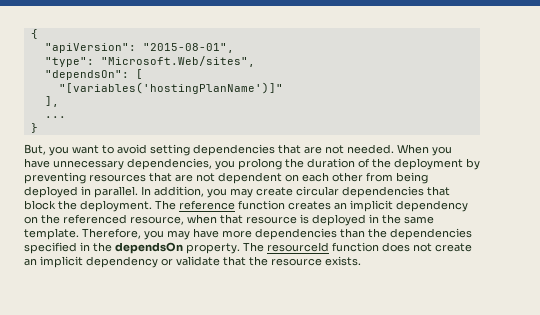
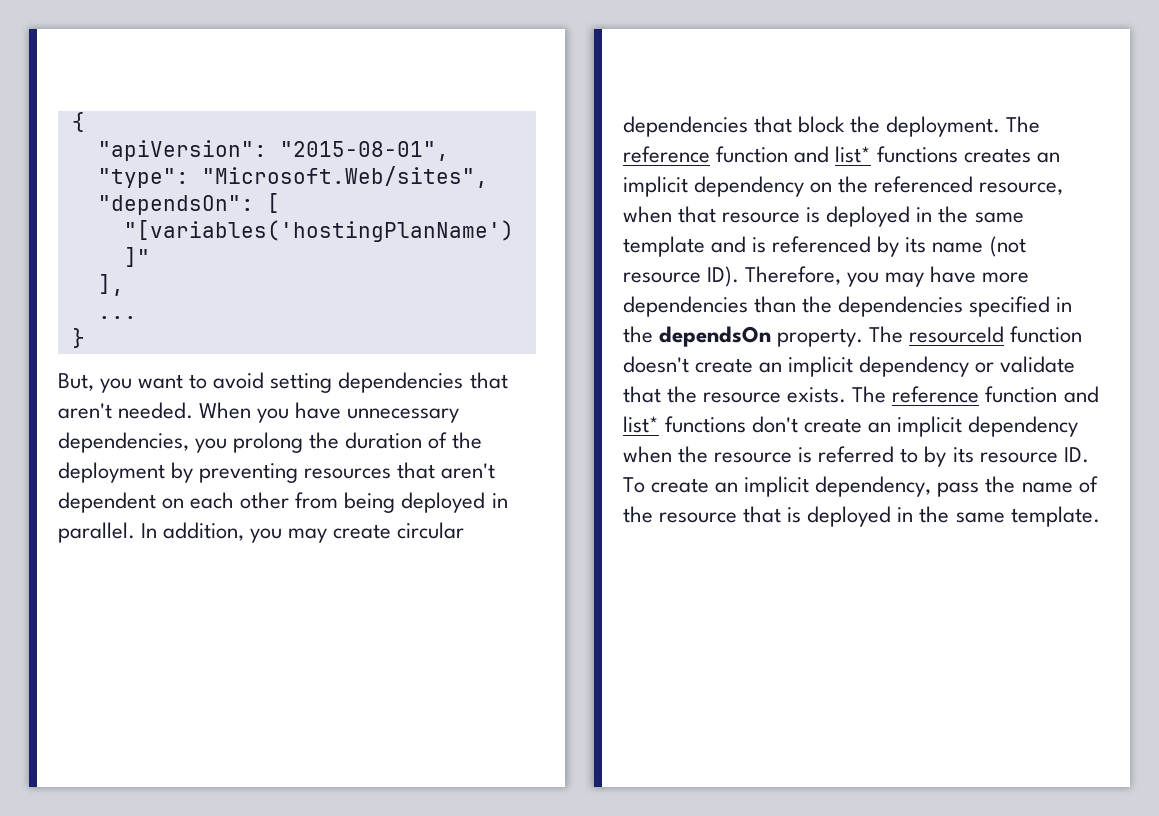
- But, you want to avoid setting dependencies that are not needed.
+ But, you want to avoid setting dependencies that aren't needed.
- When you have unnecessary dependencies, you prolong the duration of the deployment by preventing resources that are not dependent on each other from being deployed in parallel.
+ When you have unnecessary dependencies, you prolong the duration of the deployment by preventing resources that aren't dependent on each other from being deployed in parallel.
- The reference function creates an implicit dependency on the referenced resource, when that resource is deployed in the same template. Therefore, you may have more dependencies than the dependencies specified in the dependsOn property.
+ The reference function and list* functions creates an implicit dependency on the referenced resource, when that resource is deployed in the same template and is referenced by its name (not resource ID). Therefore, you may have more dependencies than the dependencies specified in the dependsOn property.
- The resourceId function does not create an implicit dependency or validate that the resource exists.
+ The resourceId function doesn't create an implicit dependency or validate that the resource exists.
+ The reference function and list* functions don't create an implicit dependency when the resource is referred to by its resource ID. To create an implicit dependency, pass the name of the resource that is deployed in the same template.

